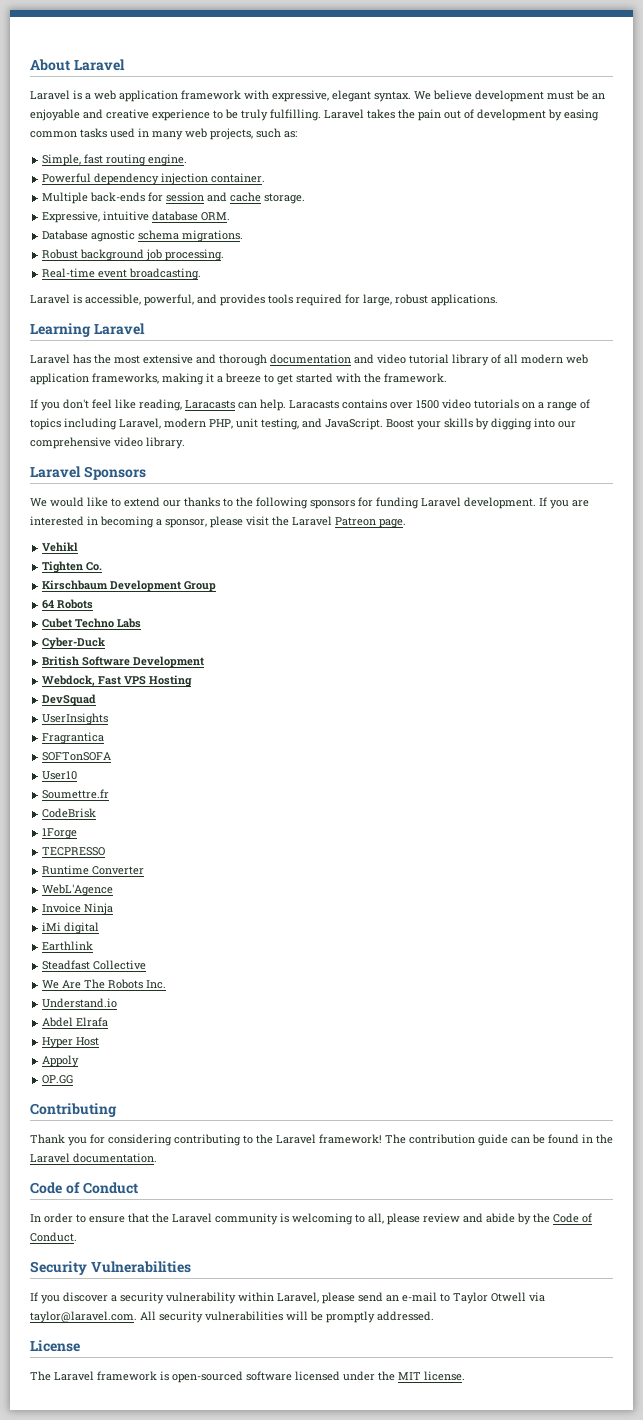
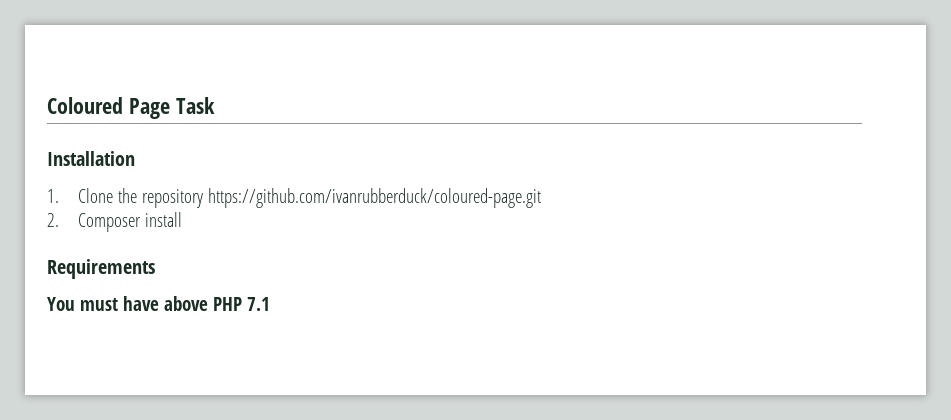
- About Laravel
- Laravel is a web application framework with expressive, elegant syntax. We believe development must be an enjoyable and creative experience to be truly fulfilling. Laravel takes the pain out of development by easing common tasks used in many web projects, such as:
- Simple, fast routing engine.
- Powerful dependency injection container.
- Multiple back-ends for session and cache storage.
- Expressive, intuitive database ORM.
- Database agnostic schema migrations.
- Robust background job processing.
- Real-time event broadcasting.
- Laravel is accessible, powerful, and provides tools required for large, robust applications.
- Learning Laravel
- Laravel has the most extensive and thorough documentation and video tutorial library of all modern web application frameworks, making it a breeze to get started with the framework.
- If you don't feel like reading, Laracasts can help. Laracasts contains over 1500 video tutorials on a range of topics including Laravel, modern PHP, unit testing, and JavaScript. Boost your skills by digging into our comprehensive video library.
- Laravel Sponsors
- We would like to extend our thanks to the following sponsors for funding Laravel development. If you are interested in becoming a sponsor, please visit the Laravel Patreon page.
- Vehikl
- Tighten Co.
- Kirschbaum Development Group
- 64 Robots
- Cubet Techno Labs
- Cyber-Duck
- British Software Development
- Webdock, Fast VPS Hosting
- DevSquad
- UserInsights
- Fragrantica
- SOFTonSOFA
- User10
- Soumettre.fr
- CodeBrisk
- 1Forge
- TECPRESSO
- Runtime Converter
- WebL'Agence
- Invoice Ninja
- iMi digital
- Earthlink
- Steadfast Collective
- We Are The Robots Inc.
- Understand.io
- Abdel Elrafa
- Hyper Host
- Appoly
- OP.GG
- Contributing
- Thank you for considering contributing to the Laravel framework! The contribution guide can be found in the Laravel documentation.
- Code of Conduct
- In order to ensure that the Laravel community is welcoming to all, please review and abide by the Code of Conduct.
- Security Vulnerabilities
- If you discover a security vulnerability within Laravel, please send an e-mail to Taylor Otwell via taylor@laravel.com. All security vulnerabilities will be promptly addressed.
- License
- The Laravel framework is open-sourced software licensed under the MIT license.
+ Coloured Page Task
+ Installation
+ 1. Clone the repository https://github.com/ivanrubberduck/coloured-page.git
+ 2. Composer install
+ Requirements
+ You must have above PHP 7.1

